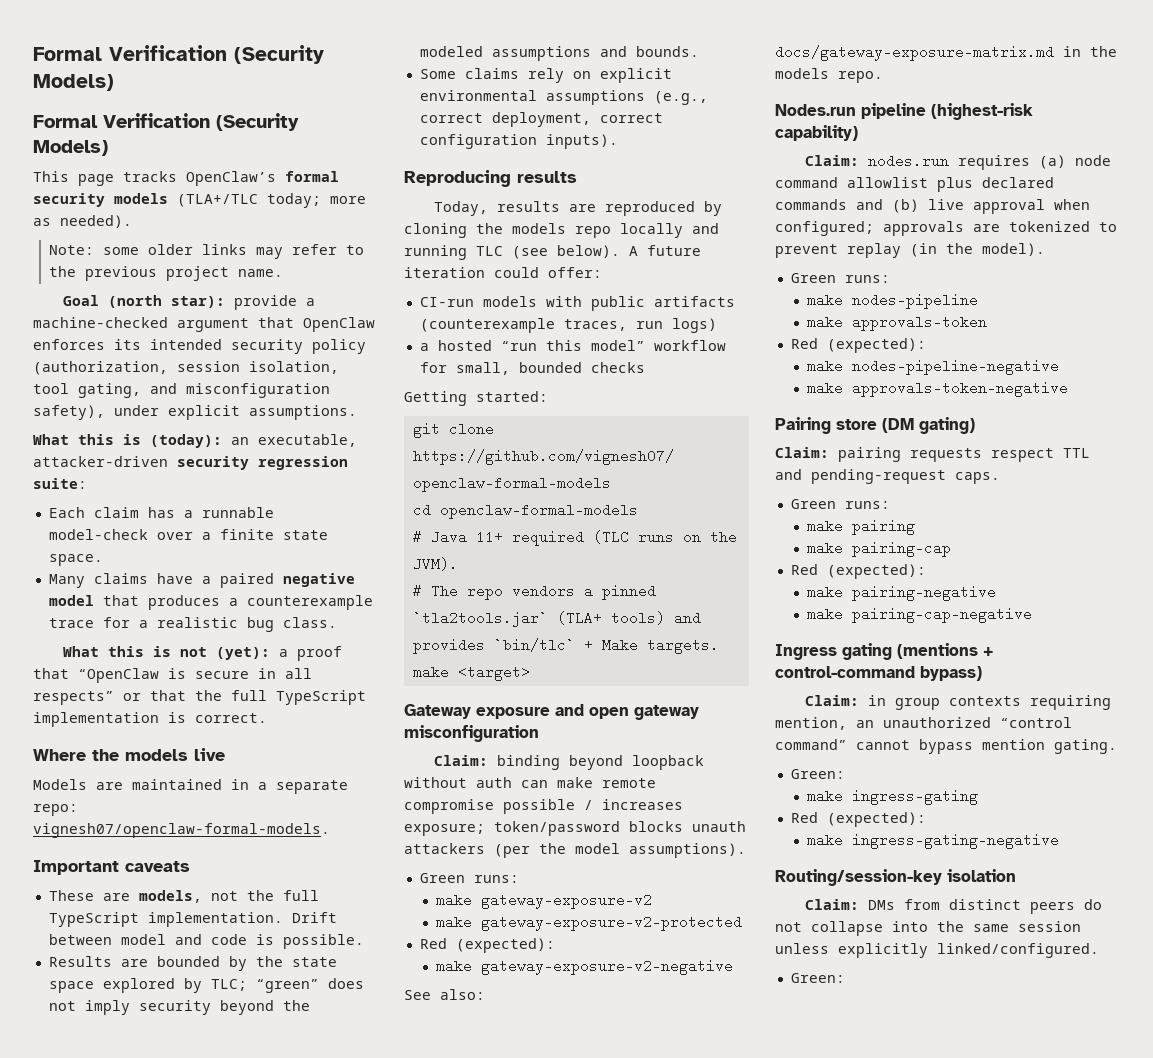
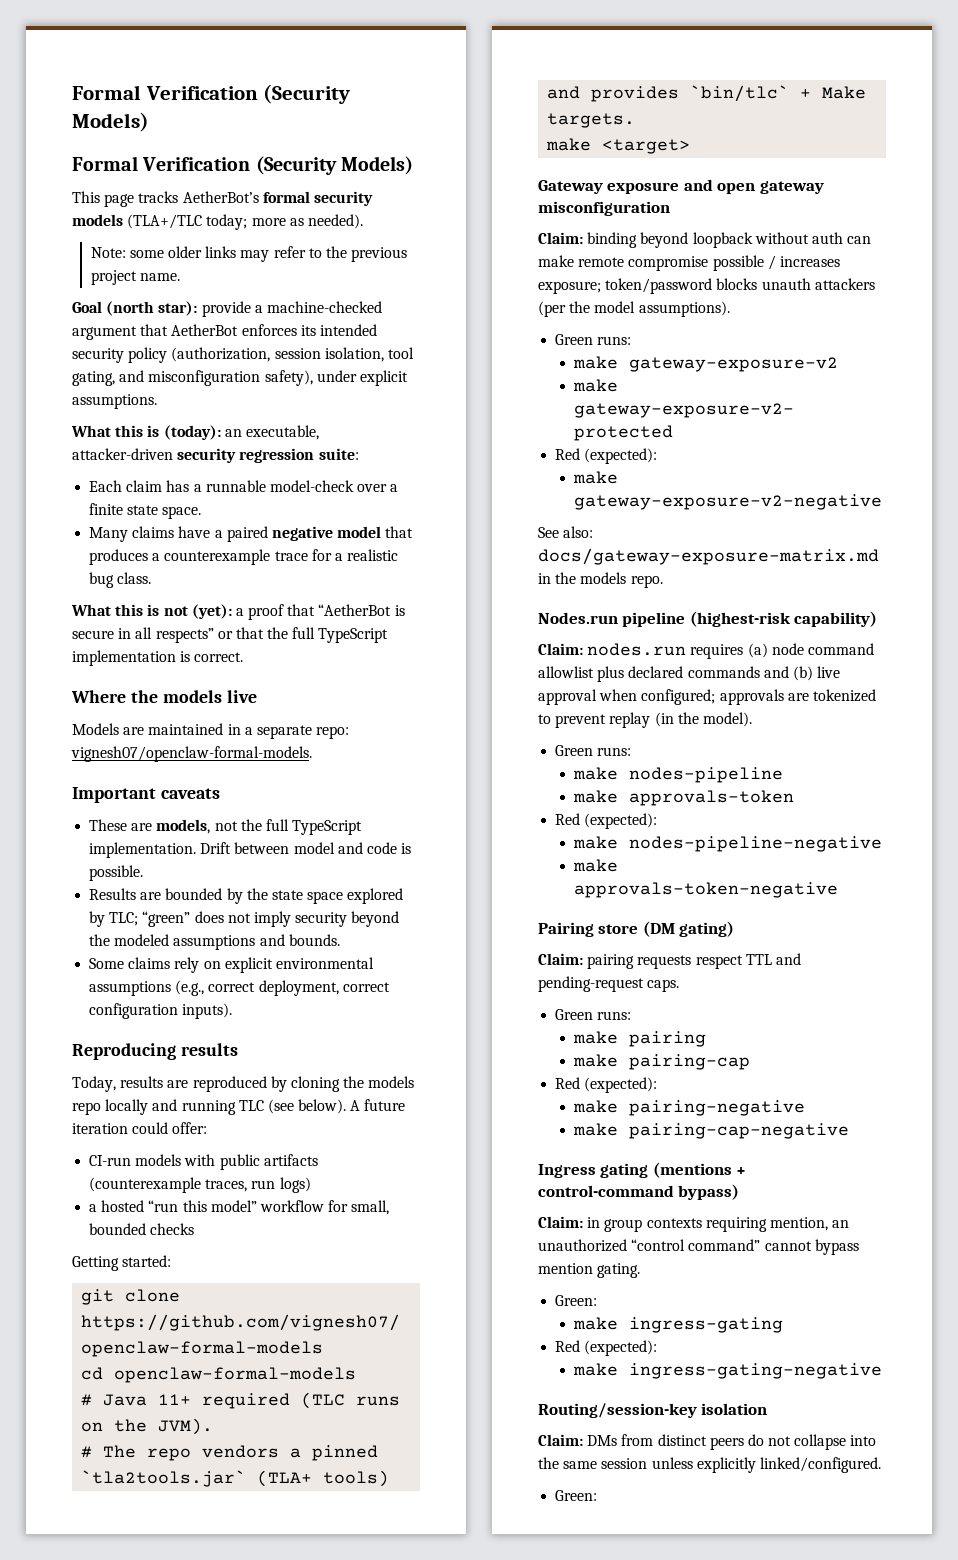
- This page tracks OpenClaw’s formal security models (TLA+/TLC today; more as needed).
+ This page tracks AetherBot’s formal security models (TLA+/TLC today; more as needed).
- Goal (north star): provide a machine-checked argument that OpenClaw enforces its intended security policy (authorization, session isolation, tool gating, and misconfiguration safety), under explicit assumptions.
+ Goal (north star): provide a machine-checked argument that AetherBot enforces its intended security policy (authorization, session isolation, tool gating, and misconfiguration safety), under explicit assumptions.
- What this is not (yet): a proof that “OpenClaw is secure in all respects” or that the full TypeScript implementation is correct.
+ What this is not (yet): a proof that “AetherBot is secure in all respects” or that the full TypeScript implementation is correct.

